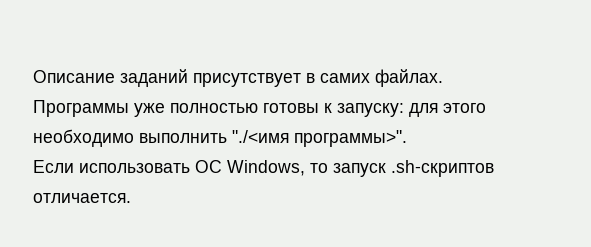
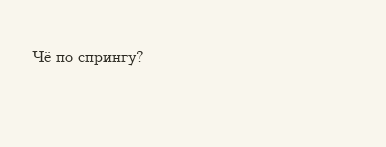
- Описание заданий присутствует в самих файлах.
- Программы уже полностью готовы к запуску: для этого необходимо выполнить "./<имя программы>".
- Если использовать ОС Windows, то запуск .sh-скриптов отличается.
+ Чё по спрингу?

